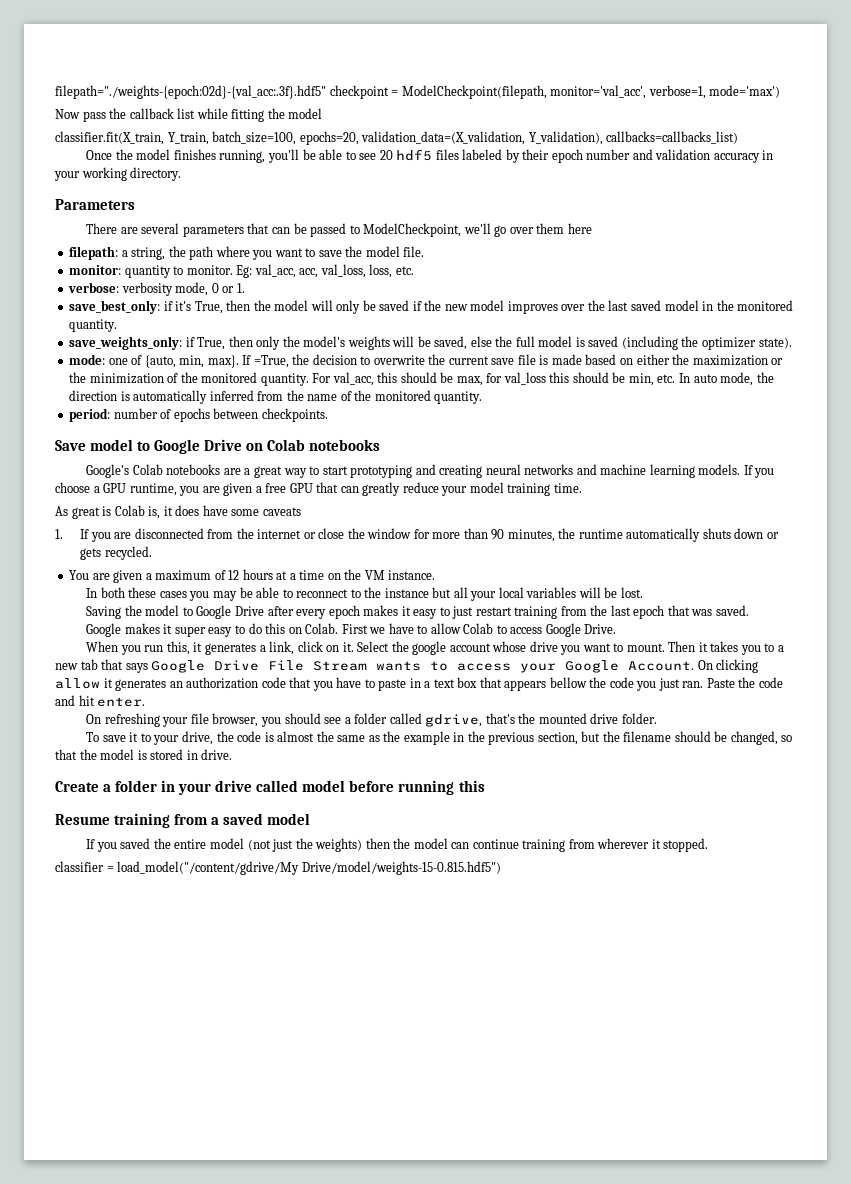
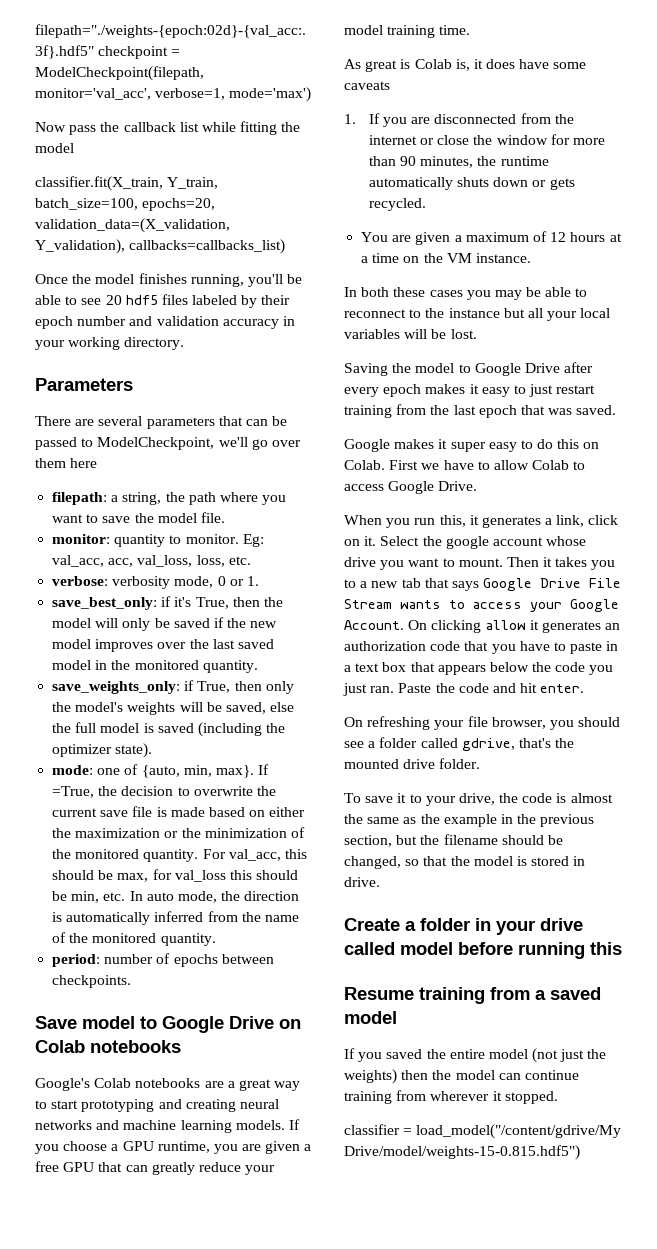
- On clicking allow it generates an authorization code that you have to paste in a text box that appears bellow the code you just ran.
+ On clicking allow it generates an authorization code that you have to paste in a text box that appears below the code you just ran.

